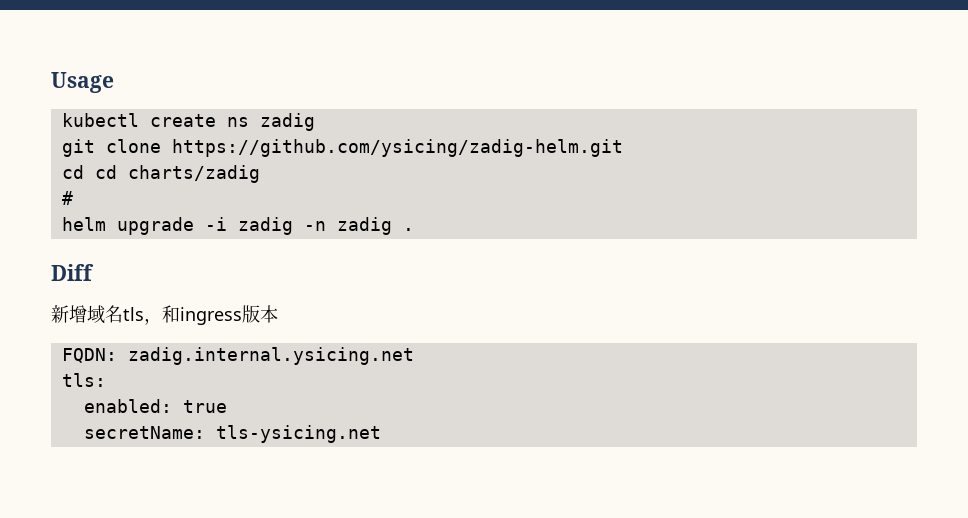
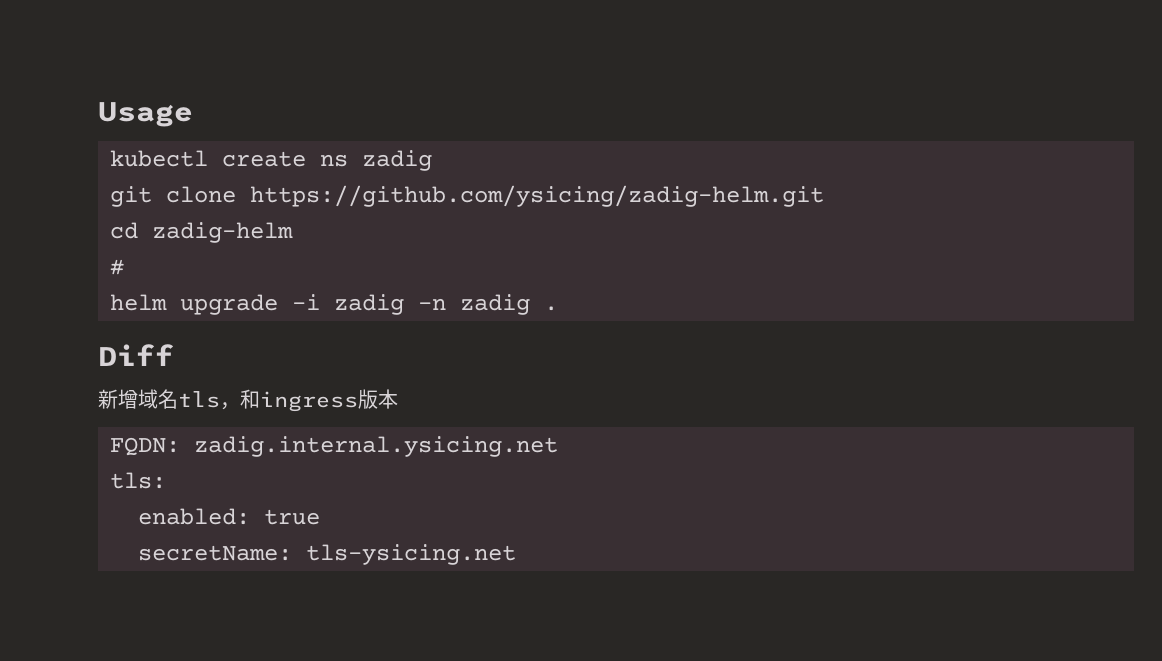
- cd cd charts/zadig
+ cd zadig-helm

